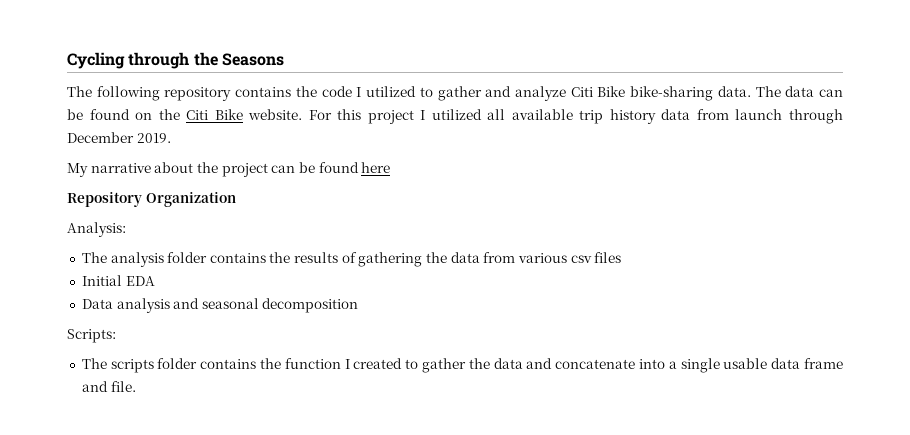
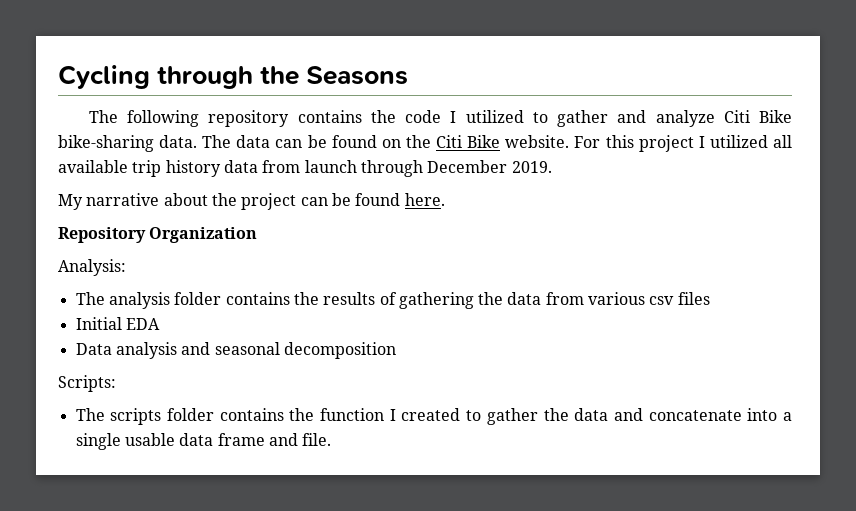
- My narrative about the project can be found here
+ My narrative about the project can be found here.

